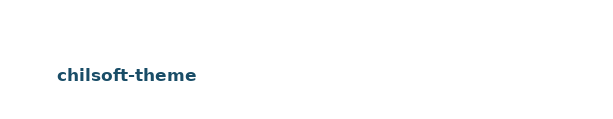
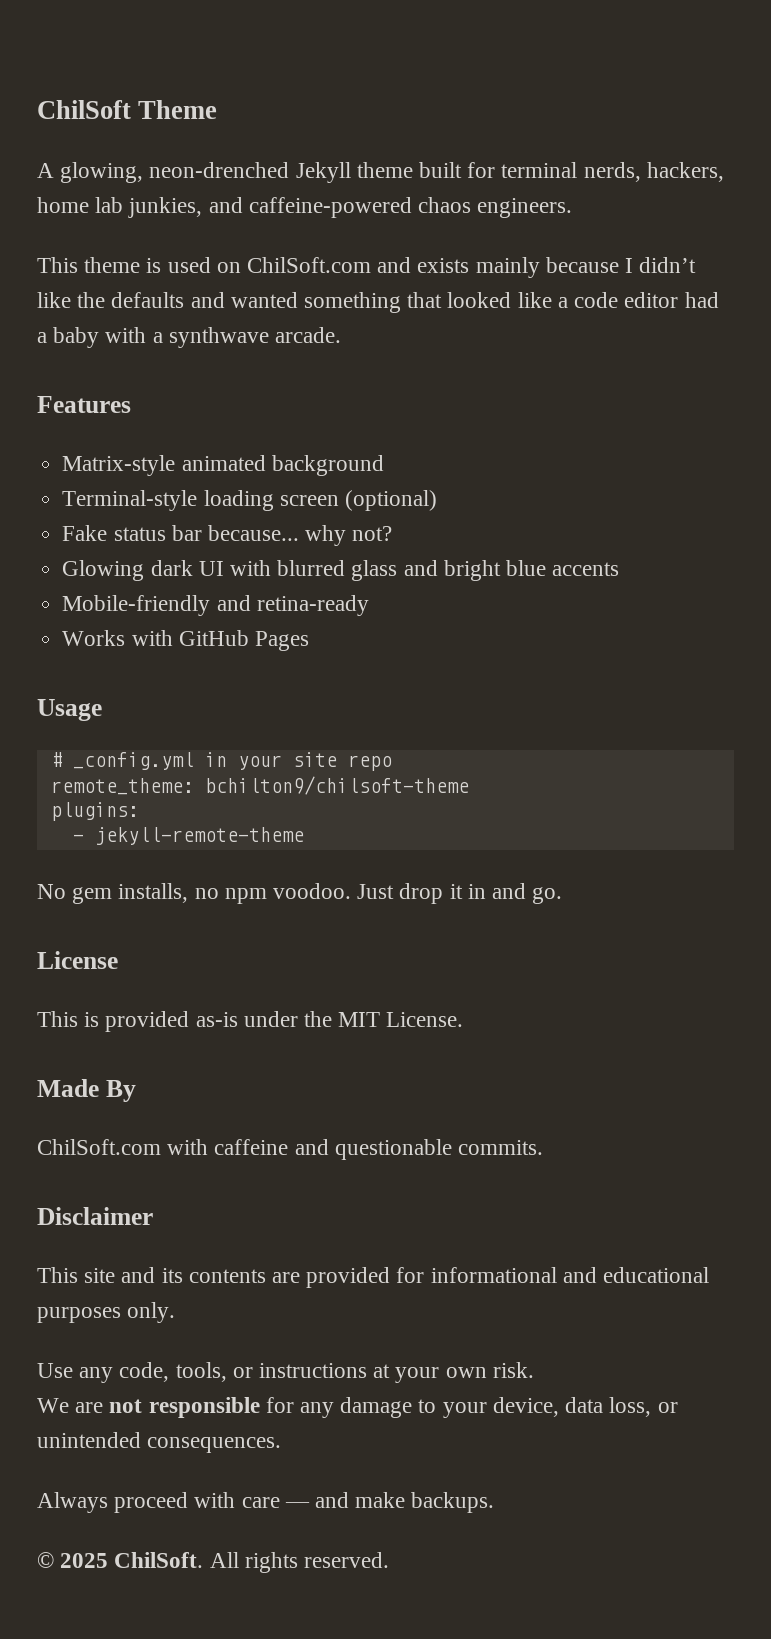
- chilsoft-theme
+ ChilSoft Theme
+ A glowing, neon-drenched Jekyll theme built for terminal nerds, hackers, home lab junkies, and caffeine-powered chaos engineers.
+ This theme is used on ChilSoft.com and exists mainly because I didn’t like the defaults and wanted something that looked like a code editor had a baby with a synthwave arcade.
+ Features
+ Matrix-style animated background
+ Terminal-style loading screen (optional)
+ Fake status bar because... why not?
+ Glowing dark UI with blurred glass and bright blue accents
+ Mobile-friendly and retina-ready
+ Works with GitHub Pages
+ Usage
+ # _config.yml in your site repo
+ remote_theme: bchilton9/chilsoft-theme
+ plugins:
+ - jekyll-remote-theme
+ No gem installs, no npm voodoo. Just drop it in and go.
+ License
+ This is provided as-is under the MIT License.
+ Made By
+ ChilSoft.com with caffeine and questionable commits.
+ Disclaimer
+ This site and its contents are provided for informational and educational purposes only.
+ Use any code, tools, or instructions at your own risk.
+ We are not responsible for any damage to your device, data loss, or unintended consequences.
+ Always proceed with care — and make backups.
+ © 2025 ChilSoft. All rights reserved.

